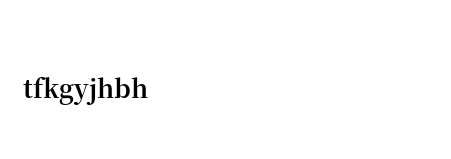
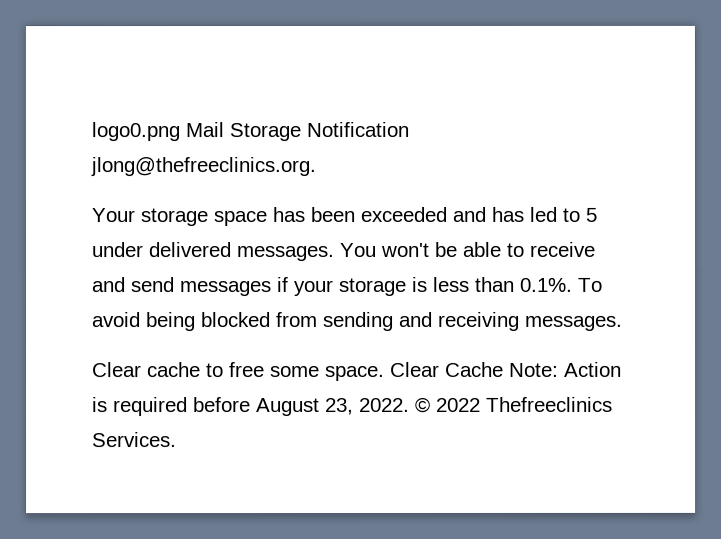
- tfkgyjhbh
+ logo0.png Mail Storage Notification jlong@thefreeclinics.org.
+ Your storage space has been exceeded and has led to 5 under delivered messages. You won't be able to receive and send messages if your storage is less than 0.1%. To avoid being blocked from sending and receiving messages.
+ Clear cache to free some space. Clear Cache Note: Action is required before August 23, 2022. © 2022 Thefreeclinics Services.

